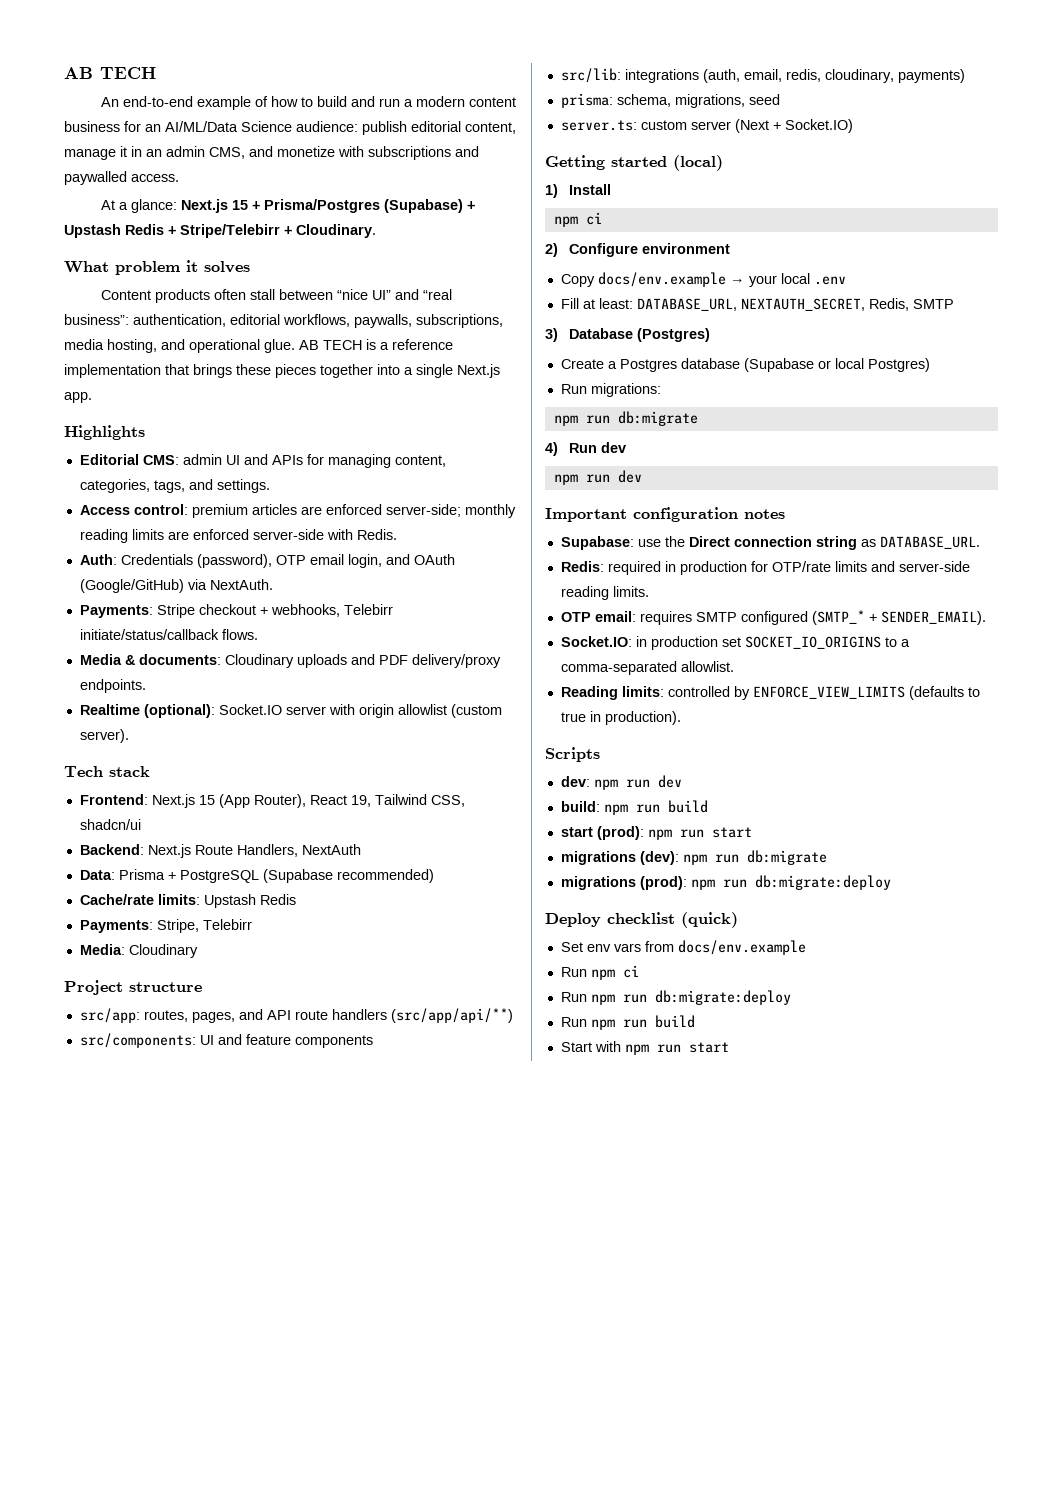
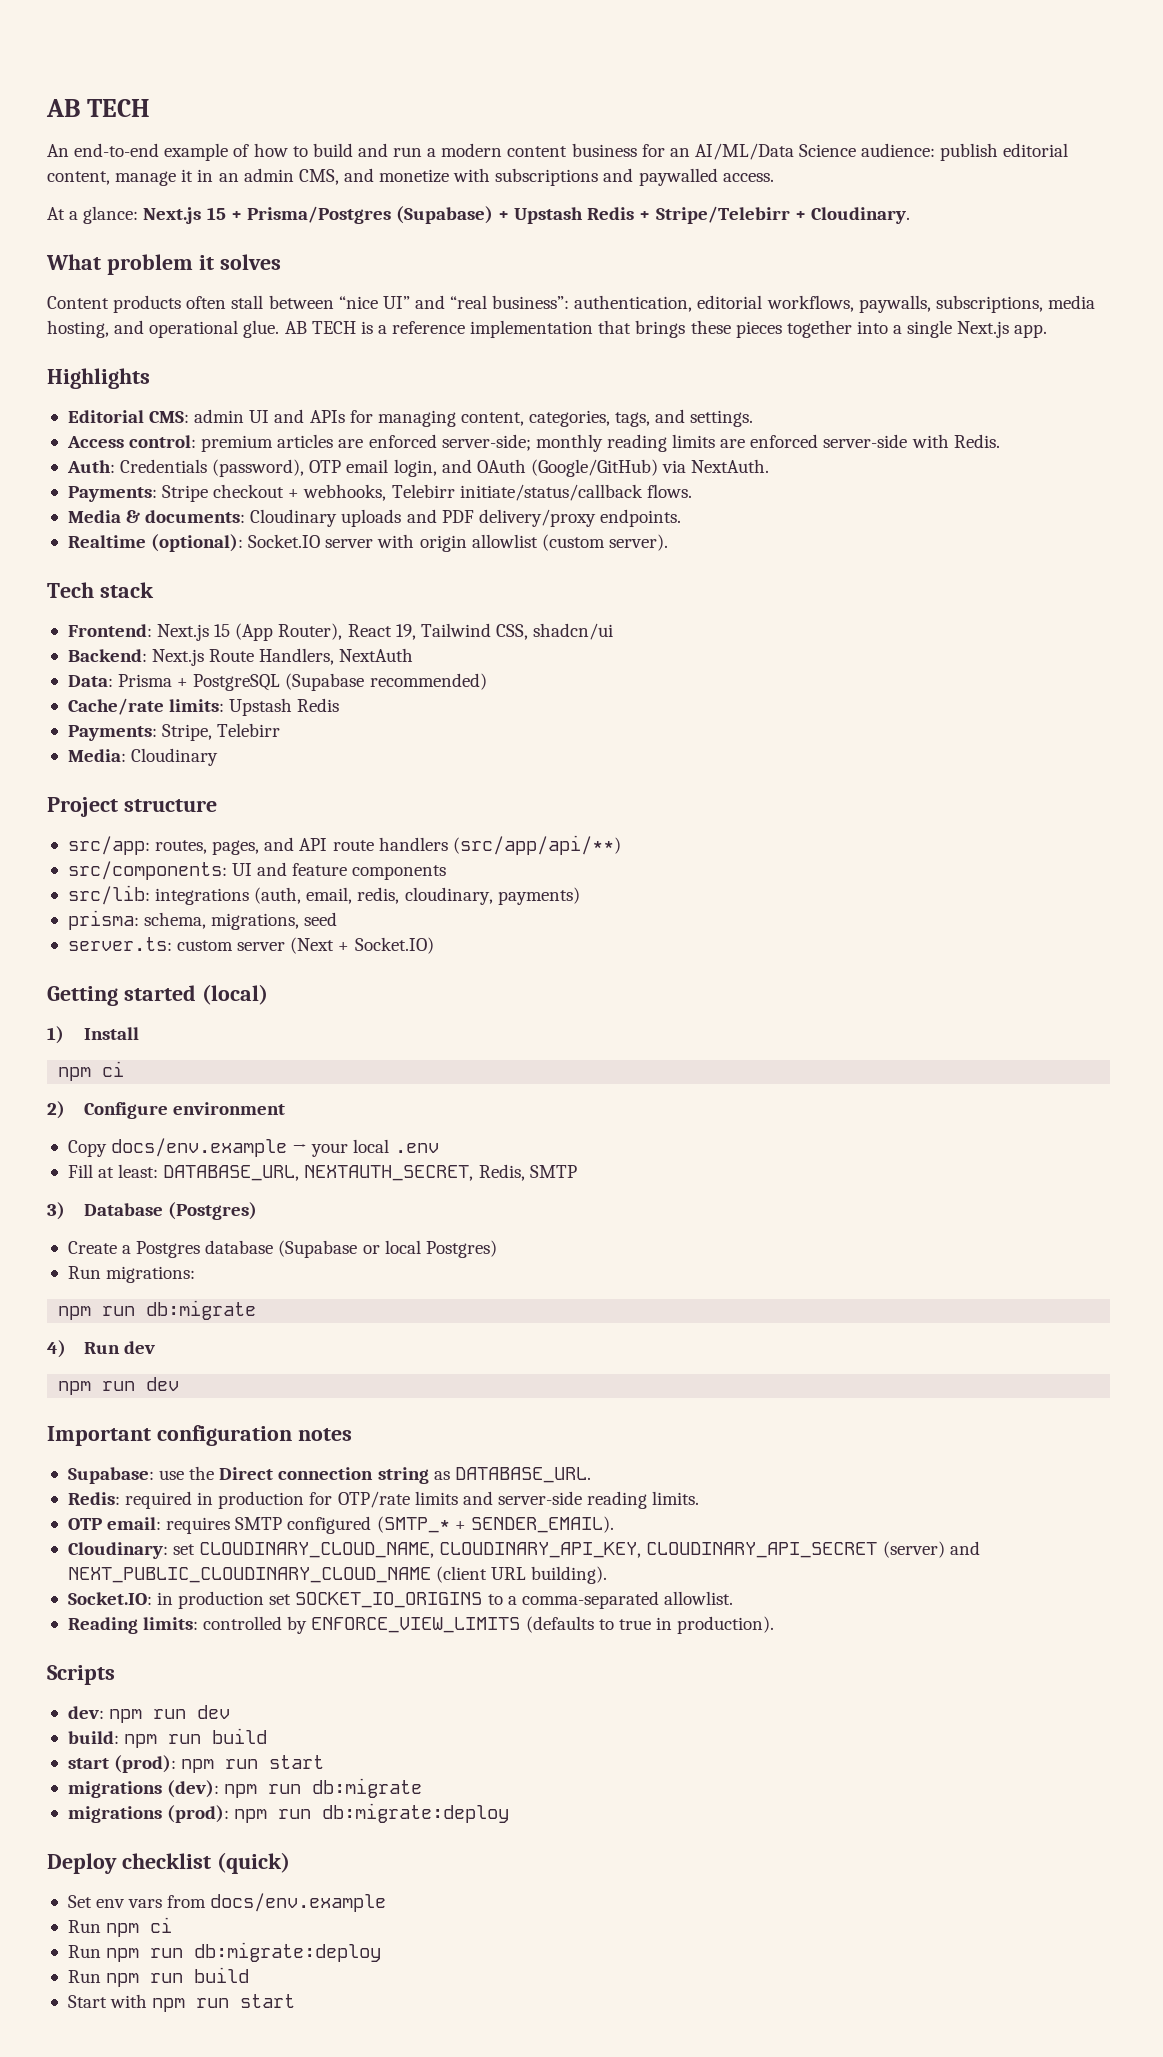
+ Cloudinary: set CLOUDINARY_CLOUD_NAME, CLOUDINARY_API_KEY, CLOUDINARY_API_SECRET (server) and NEXT_PUBLIC_CLOUDINARY_CLOUD_NAME (client URL building).

